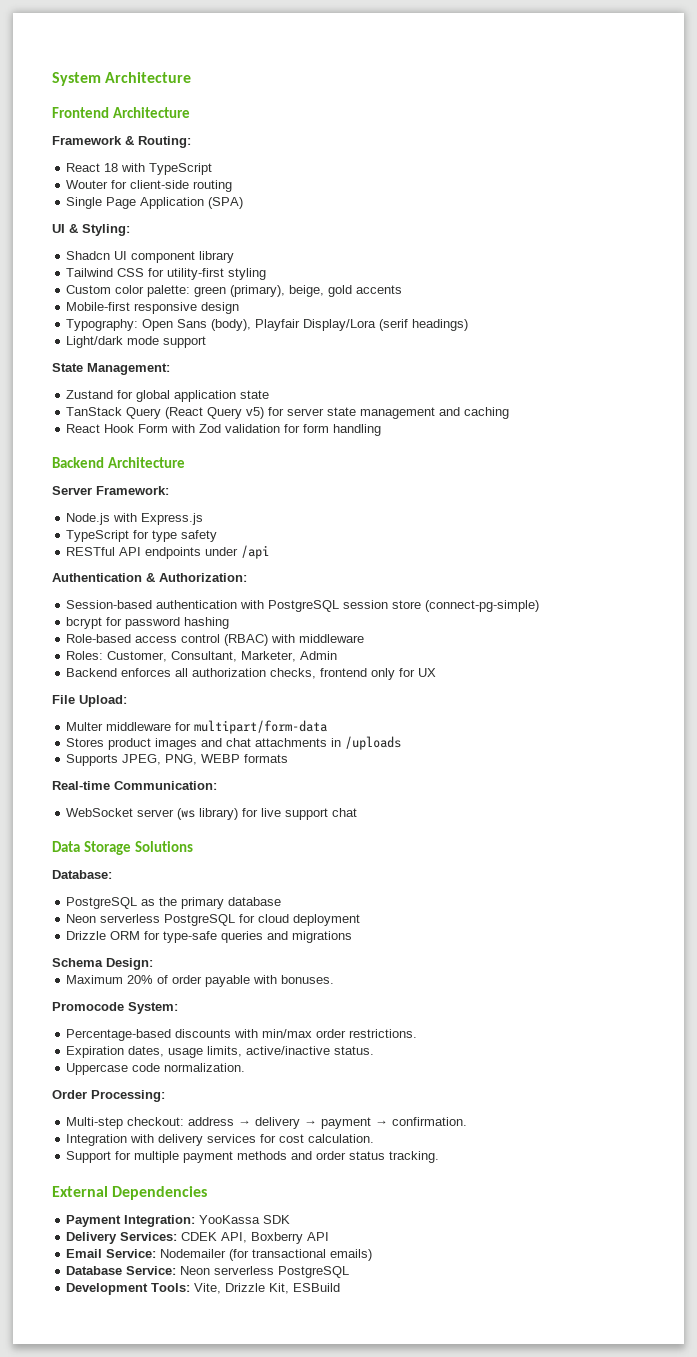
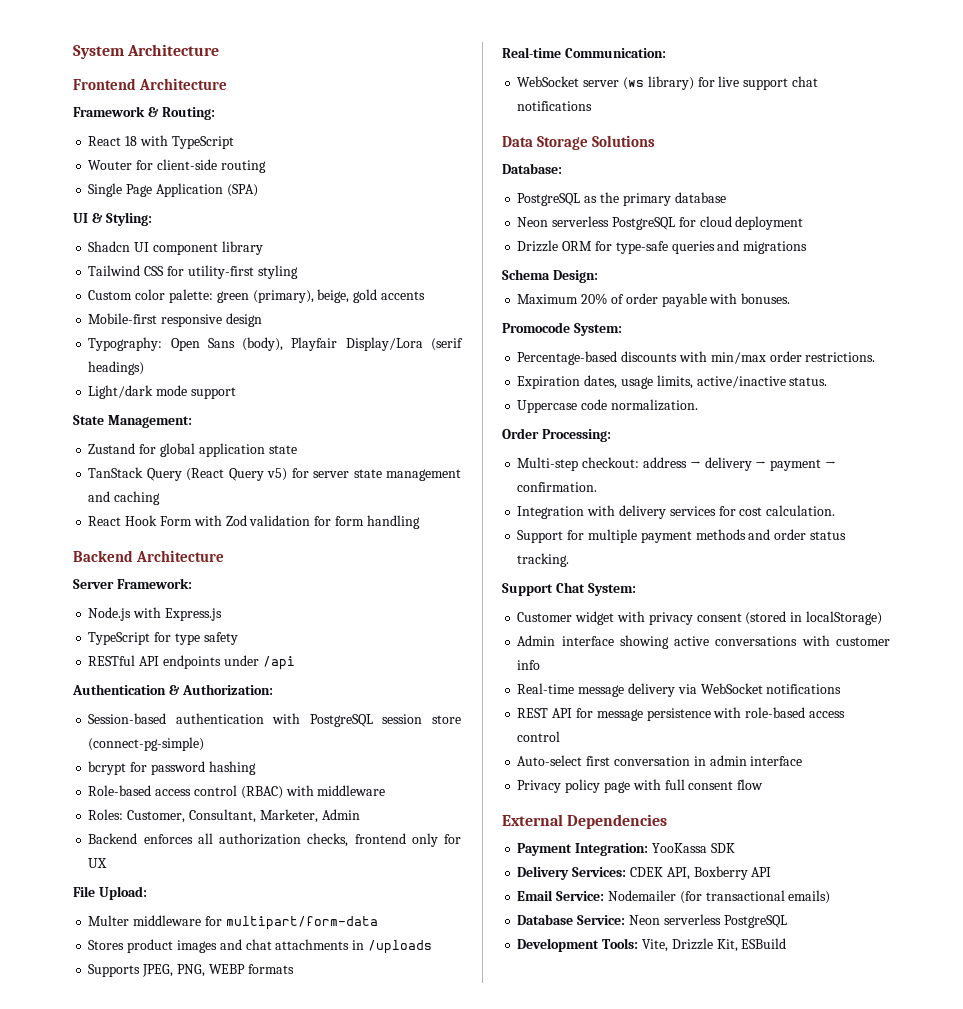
- WebSocket server (ws library) for live support chat
+ WebSocket server (ws library) for live support chat notifications
+ Support Chat System:
+ Customer widget with privacy consent (stored in localStorage)
+ Admin interface showing active conversations with customer info
+ Real-time message delivery via WebSocket notifications
+ REST API for message persistence with role-based access control
+ Auto-select first conversation in admin interface
+ Privacy policy page with full consent flow

